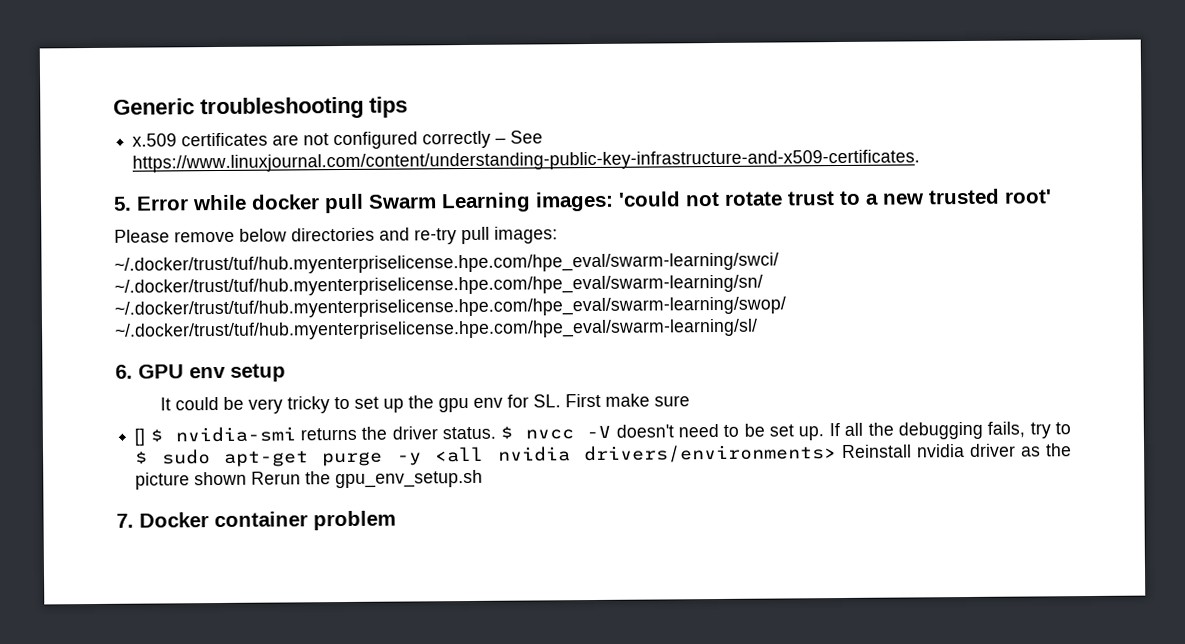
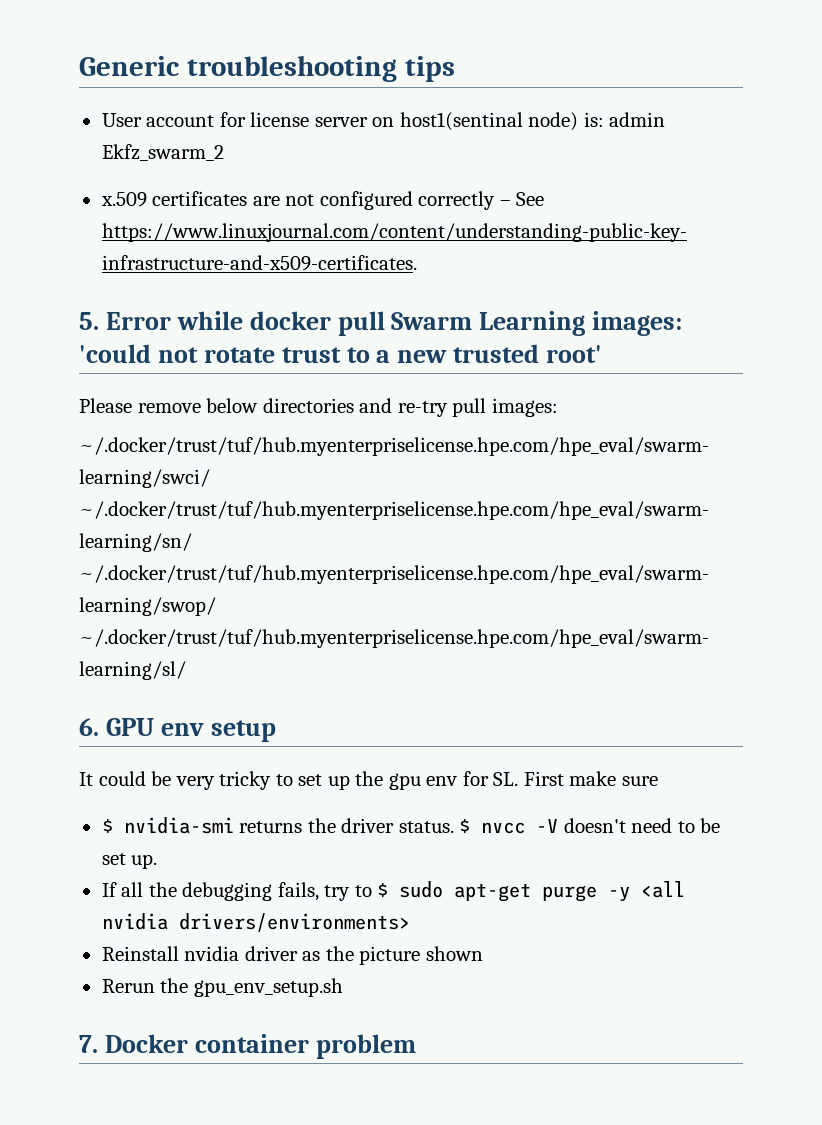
+ User account for license server on host1(sentinal node) is: admin Ekfz_swarm_2
- [] $ nvidia-smi returns the driver status.
+ $ nvidia-smi returns the driver status.
- $ nvcc -V doesn't need to be set up. If all the debugging fails, try to $ sudo apt-get purge -y <all nvidia drivers/environments> Reinstall nvidia driver as the picture shown Rerun the gpu_env_setup.sh
+ $ nvcc -V doesn't need to be set up.
+ If all the debugging fails, try to $ sudo apt-get purge -y <all nvidia drivers/environments>
+ Reinstall nvidia driver as the picture shown
+ Rerun the gpu_env_setup.sh

